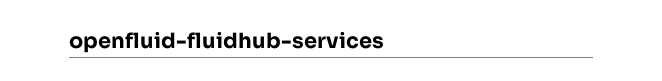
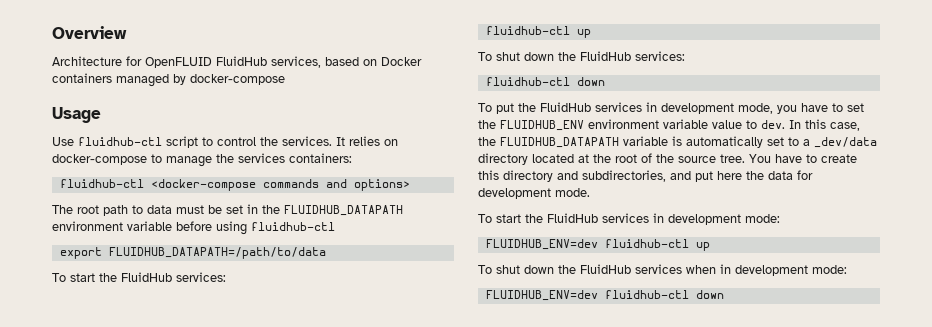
- openfluid-fluidhub-services
+ Overview
+ Architecture for OpenFLUID FluidHub services, based on Docker containers managed by docker-compose
+ Usage
+ Use fluidhub-ctl script to control the services. It relies on docker-compose to manage the services containers:
+ fluidhub-ctl <docker-compose commands and options>
+ The root path to data must be set in the FLUIDHUB_DATAPATH environment variable before using fluidhub-ctl
+ export FLUIDHUB_DATAPATH=/path/to/data
+ To start the FluidHub services:
+ fluidhub-ctl up
+ To shut down the FluidHub services:
+ fluidhub-ctl down
+ To put the FluidHub services in development mode, you have to set the FLUIDHUB_ENV environment variable value to dev. In this case, the FLUIDHUB_DATAPATH variable is automatically set to a _dev/data directory located at the root of the source tree. You have to create this directory and subdirectories, and put here the data for development mode.
+ To start the FluidHub services in development mode:
+ FLUIDHUB_ENV=dev fluidhub-ctl up
+ To shut down the FluidHub services when in development mode:
+ FLUIDHUB_ENV=dev fluidhub-ctl down

